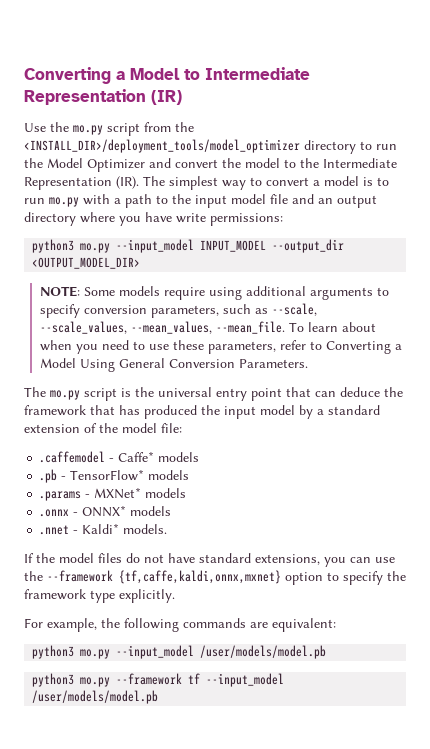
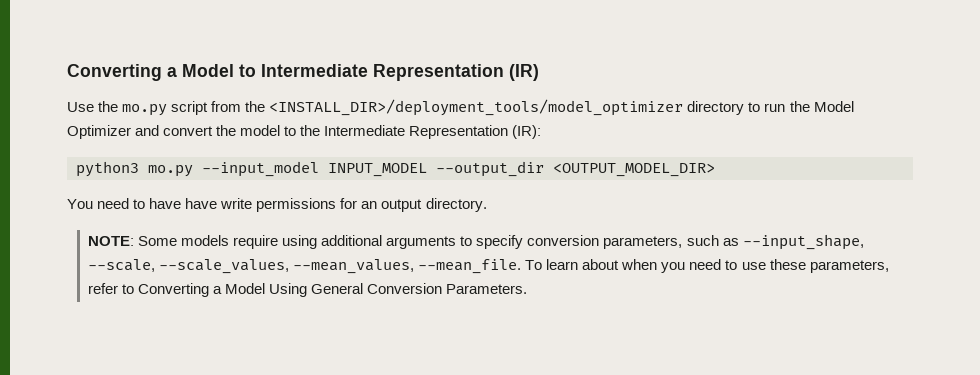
- Use the mo.py script from the <INSTALL_DIR>/deployment_tools/model_optimizer directory to run the Model Optimizer and convert the model to the Intermediate Representation (IR). The simplest way to convert a model is to run mo.py with a path to the input model file and an output directory where you have write permissions:
+ Use the mo.py script from the <INSTALL_DIR>/deployment_tools/model_optimizer directory to run the Model Optimizer and convert the model to the Intermediate Representation (IR):
+ You need to have have write permissions for an output directory.
- NOTE: Some models require using additional arguments to specify conversion parameters, such as --scale, --scale_values, --mean_values, --mean_file.
+ NOTE: Some models require using additional arguments to specify conversion parameters, such as --input_shape, --scale, --scale_values, --mean_values, --mean_file.
- The mo.py script is the universal entry point that can deduce the framework that has produced the input model by a standard extension of the model file:
- .caffemodel - Caffe* models
- .pb - TensorFlow* models
- .params - MXNet* models
- .onnx - ONNX* models
- .nnet - Kaldi* models.
- If the model files do not have standard extensions, you can use the --framework {tf,caffe,kaldi,onnx,mxnet} option to specify the framework type explicitly.
- For example, the following commands are equivalent:
- python3 mo.py --input_model /user/models/model.pb
- python3 mo.py --framework tf --input_model /user/models/model.pb

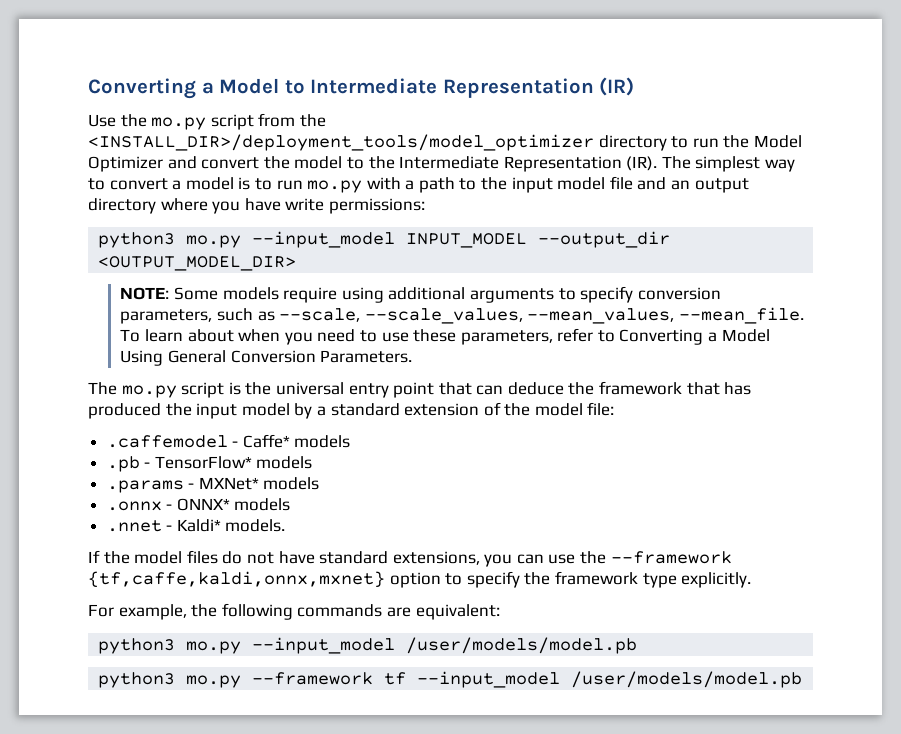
- Use the mo.py script from the <INSTALL_DIR>/deployment_tools/model_optimizer directory to run the Model Optimizer and convert the model to the Intermediate Representation (IR):
+ Use the mo.py script from the <INSTALL_DIR>/deployment_tools/model_optimizer directory to run the Model Optimizer and convert the model to the Intermediate Representation (IR). The simplest way to convert a model is to run mo.py with a path to the input model file and an output directory where you have write permissions:
- You need to have have write permissions for an output directory.
- NOTE: Some models require using additional arguments to specify conversion parameters, such as --input_shape, --scale, --scale_values, --mean_values, --mean_file.
+ NOTE: Some models require using additional arguments to specify conversion parameters, such as --scale, --scale_values, --mean_values, --mean_file.
+ The mo.py script is the universal entry point that can deduce the framework that has produced the input model by a standard extension of the model file:
+ .caffemodel - Caffe* models
+ .pb - TensorFlow* models
+ .params - MXNet* models
+ .onnx - ONNX* models
+ .nnet - Kaldi* models.
+ If the model files do not have standard extensions, you can use the --framework {tf,caffe,kaldi,onnx,mxnet} option to specify the framework type explicitly.
+ For example, the following commands are equivalent:
+ python3 mo.py --input_model /user/models/model.pb
+ python3 mo.py --framework tf --input_model /user/models/model.pb

